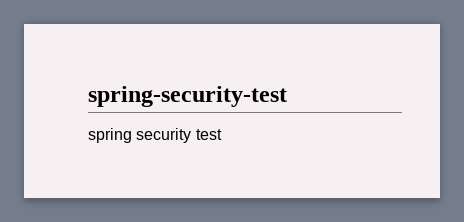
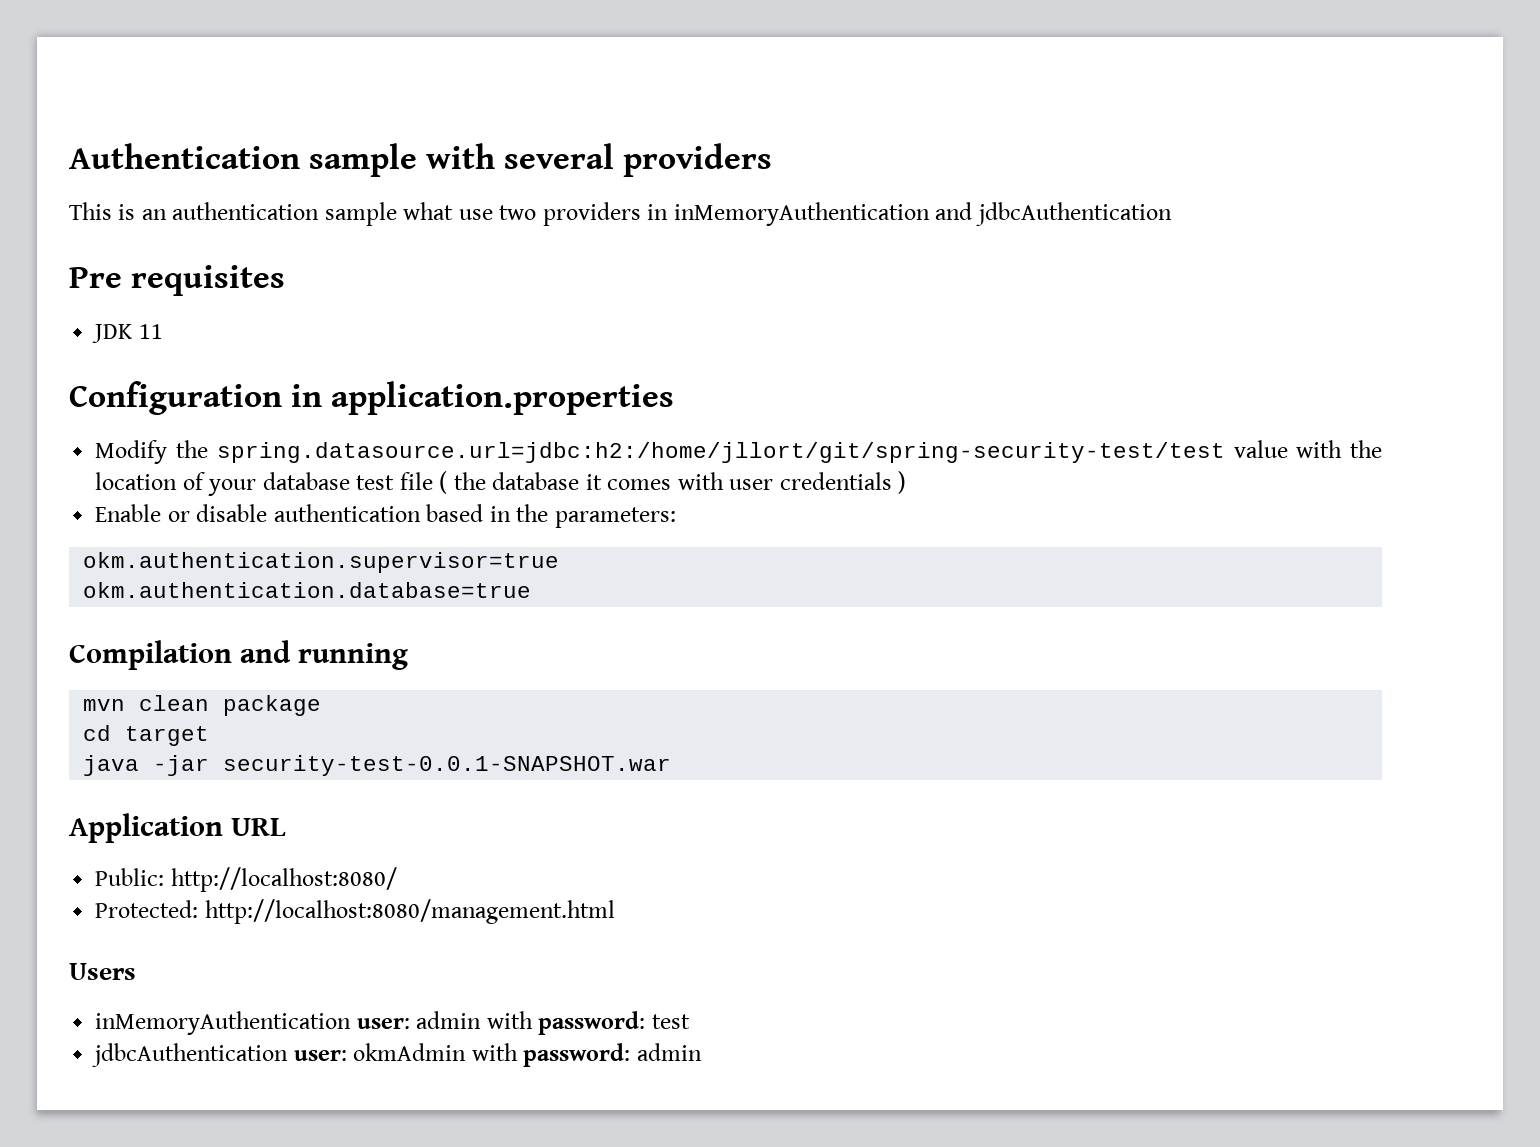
- spring-security-test
- spring security test
+ Authentication sample with several providers
+ This is an authentication sample what use two providers in inMemoryAuthentication and jdbcAuthentication
+ Pre requisites
+ JDK 11
+ Configuration in application.properties
+ Modify the spring.datasource.url=jdbc:h2:/home/jllort/git/spring-security-test/test value with the location of your database test file ( the database it comes with user credentials )
+ Enable or disable authentication based in the parameters:
+ okm.authentication.supervisor=true
+ okm.authentication.database=true
+ Compilation and running
+ mvn clean package
+ cd target
+ java -jar security-test-0.0.1-SNAPSHOT.war
+ Application URL
+ Public: http://localhost:8080/
+ Protected: http://localhost:8080/management.html
+ Users
+ inMemoryAuthentication user: admin with password: test
+ jdbcAuthentication user: okmAdmin with password: admin

